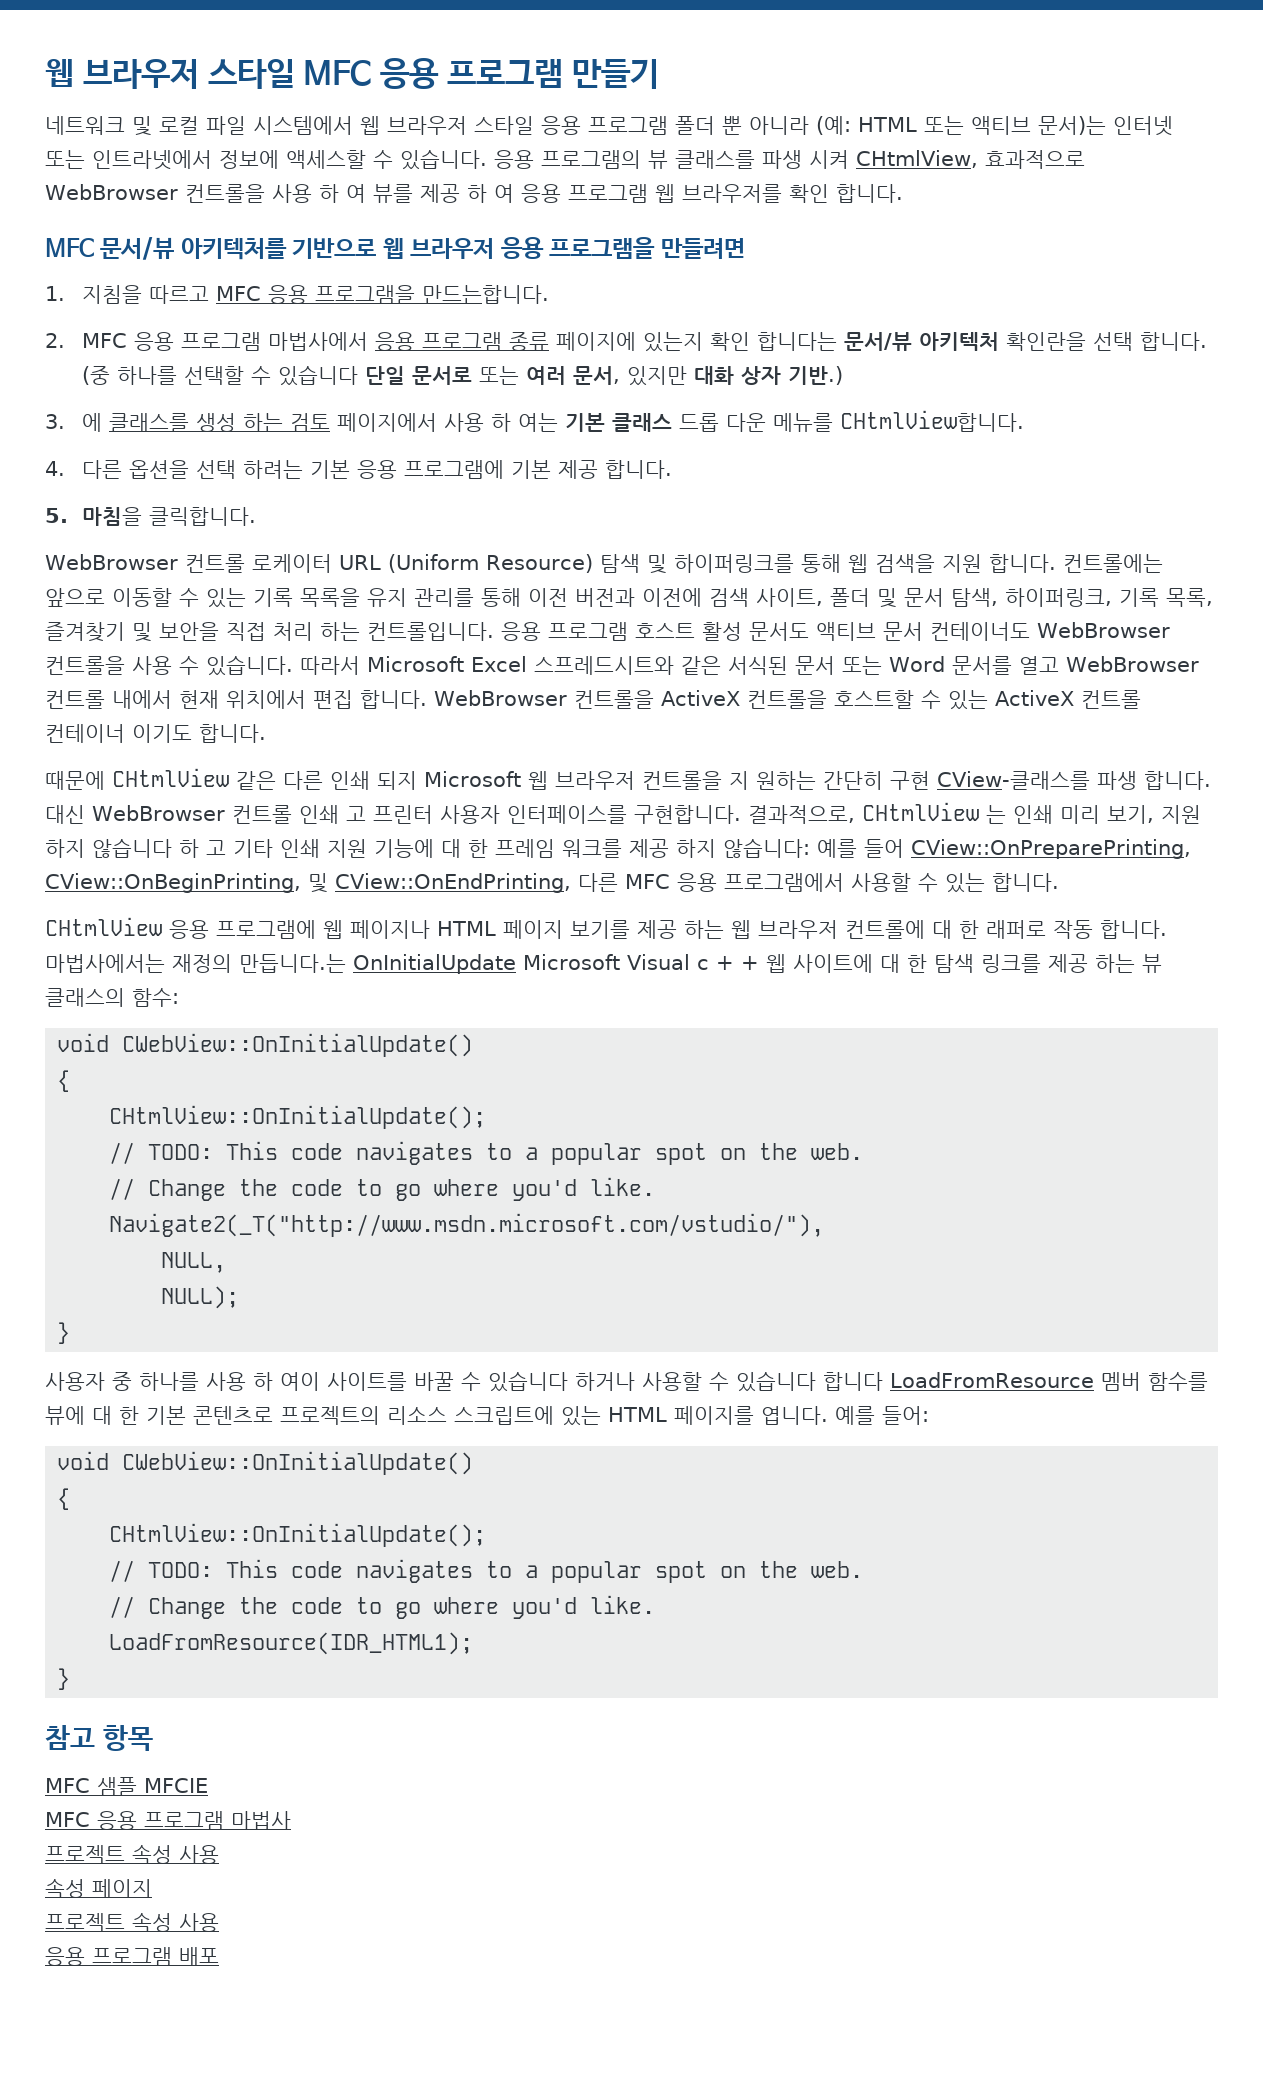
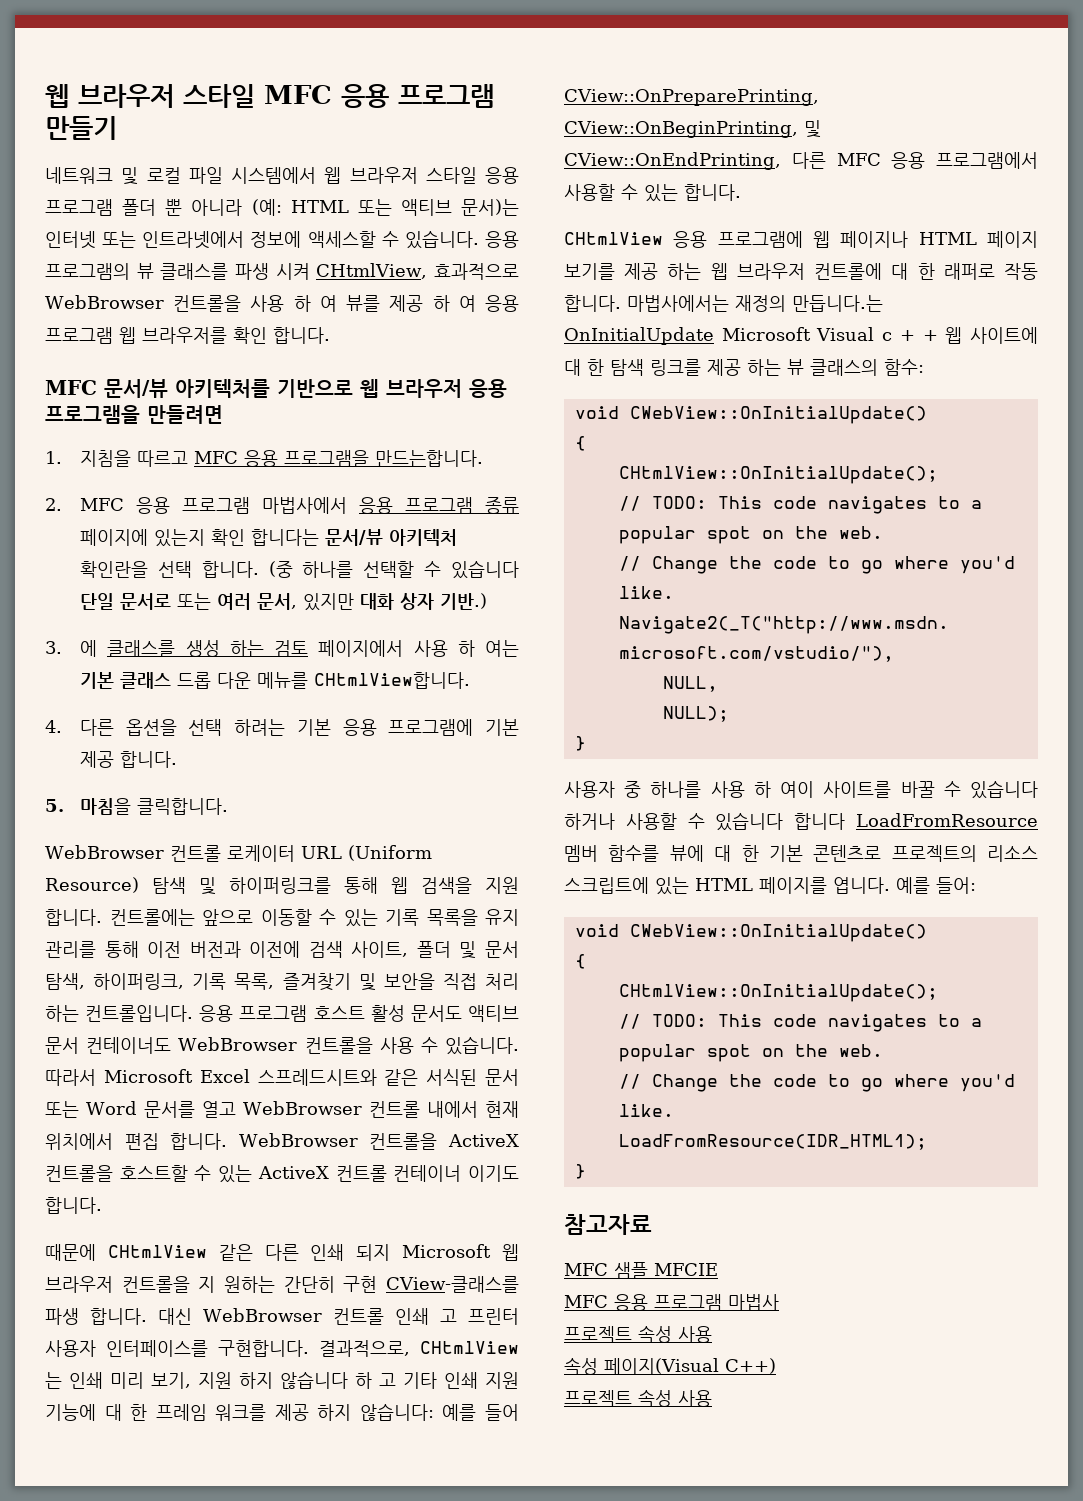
- 참고 항목
+ 참고자료
- 속성 페이지
+ 속성 페이지(Visual C++)
  프로젝트 속성 사용
- 응용 프로그램 배포

